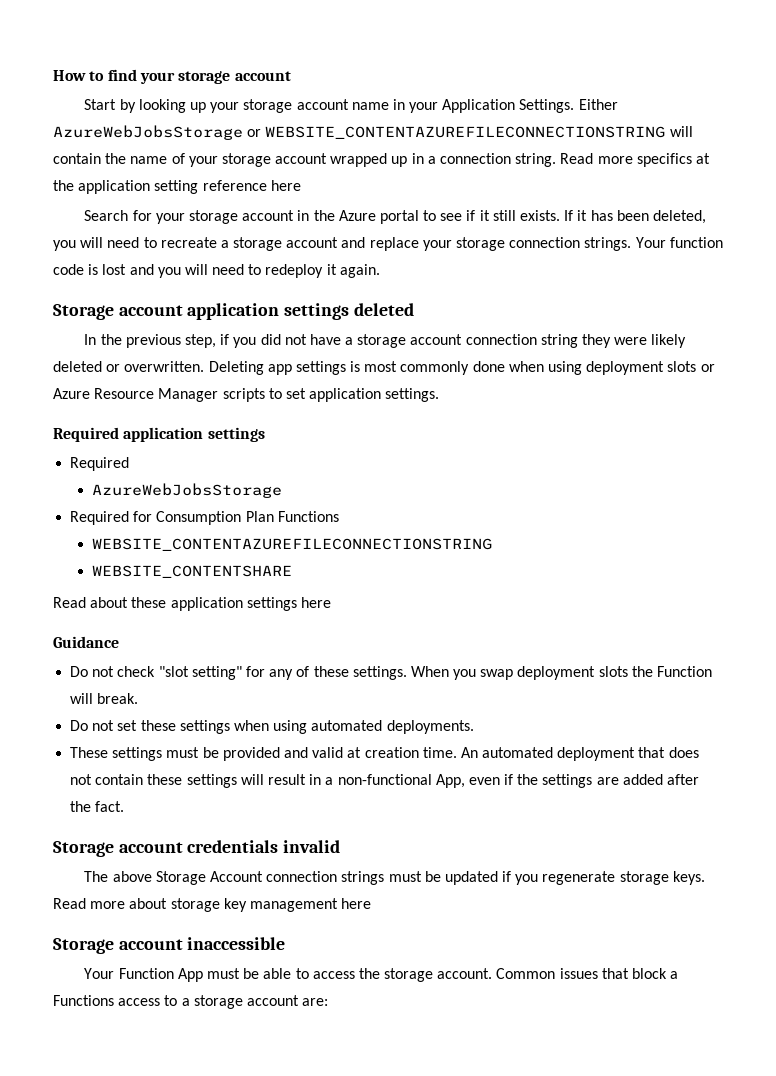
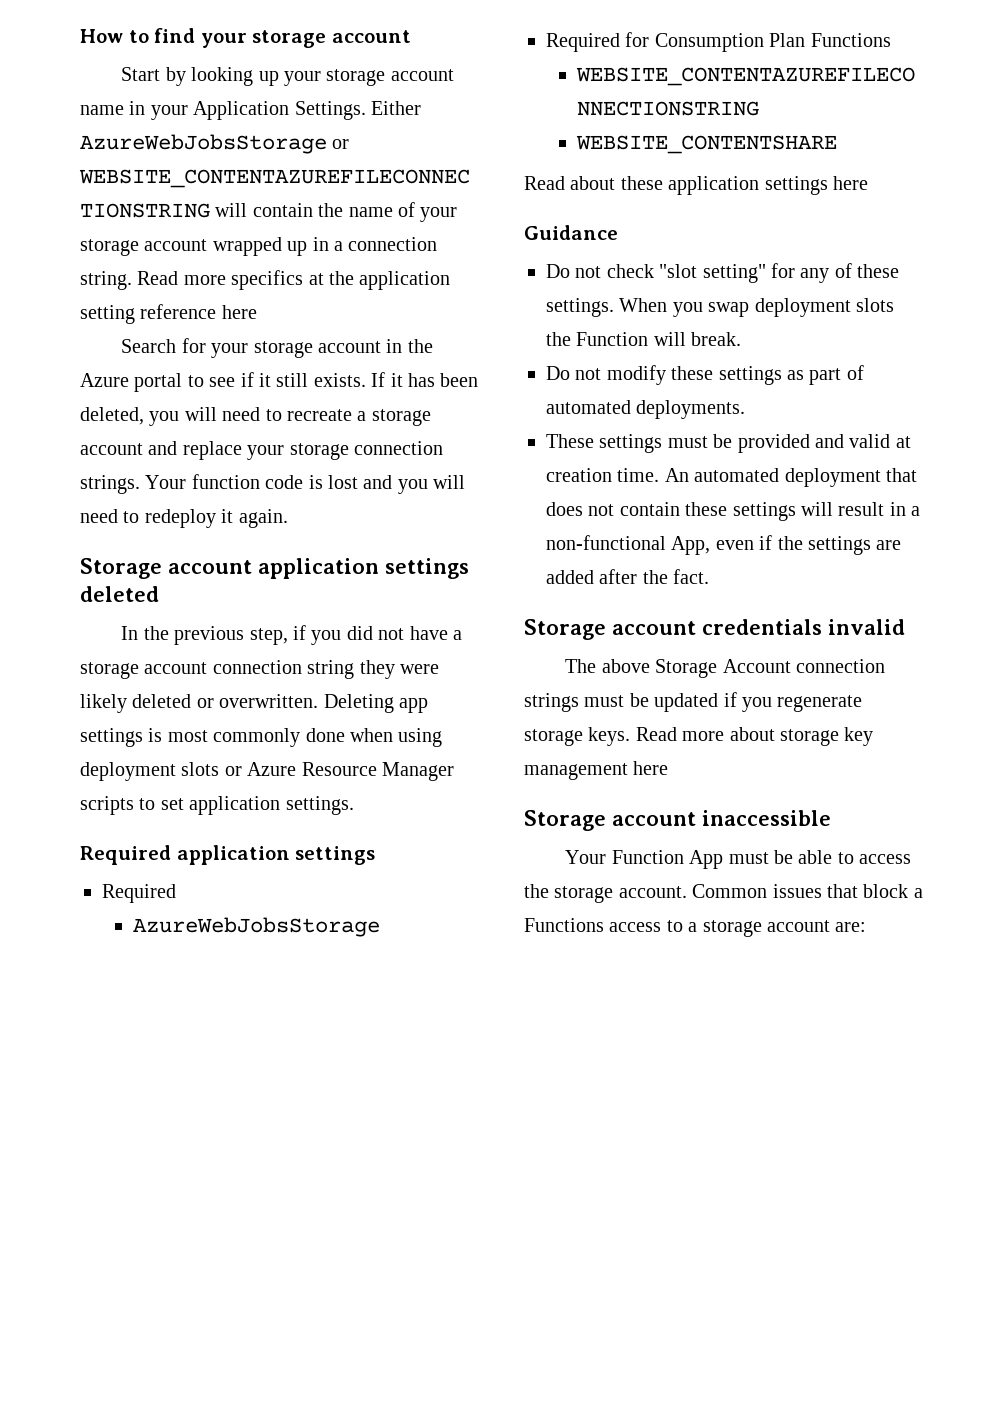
- Do not set these settings when using automated deployments.
+ Do not modify these settings as part of automated deployments.

